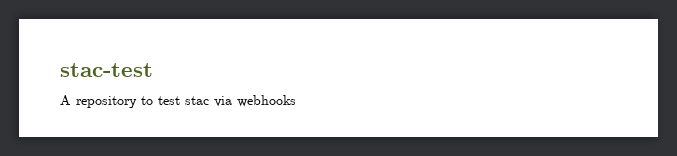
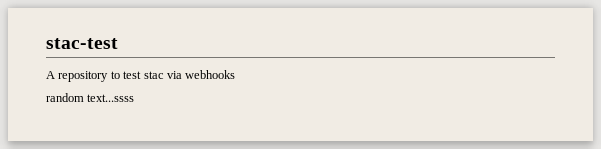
+ random text...ssss

